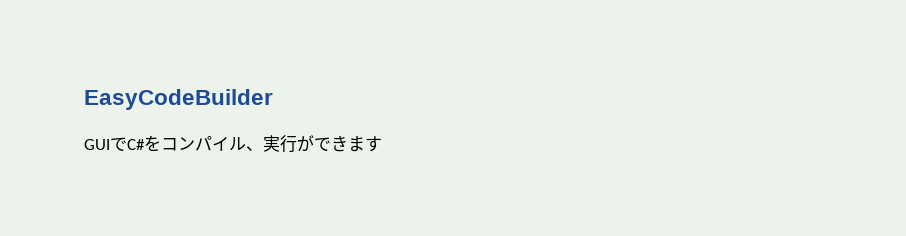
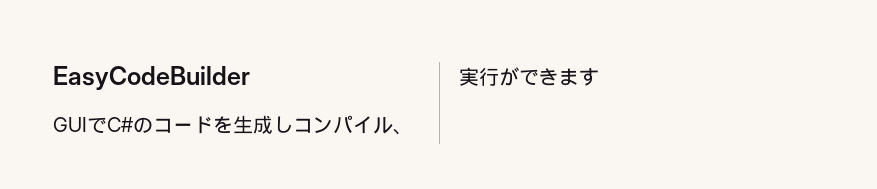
- GUIでC#をコンパイル、実行ができます
+ GUIでC#のコードを生成しコンパイル、実行ができます

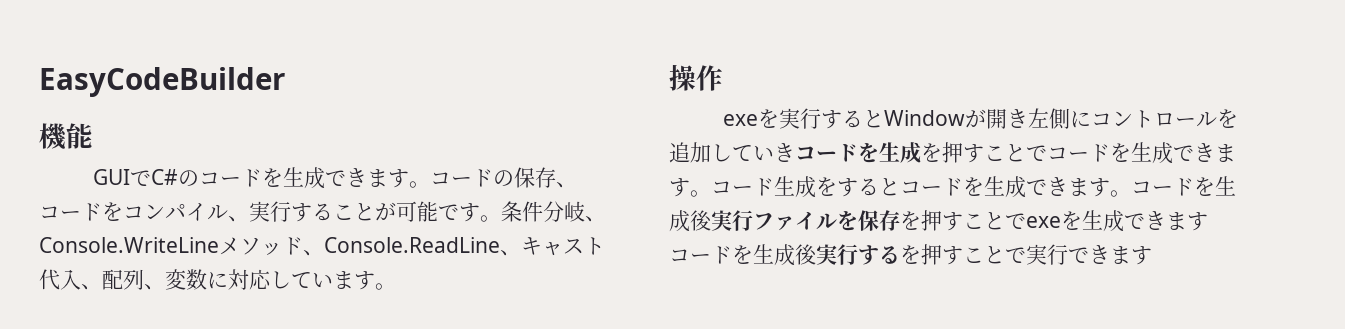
+ 機能
- GUIでC#のコードを生成しコンパイル、実行ができます
+ GUIでC#のコードを生成できます。コードの保存、コードをコンパイル、実行することが可能です。条件分岐、Console.WriteLineメソッド、Console.ReadLine、キャスト代入、配列、変数に対応しています。
+ 操作
+ exeを実行するとWindowが開き左側にコントロールを追加していきコードを生成を押すことでコードを生成できます。コード生成をするとコードを生成できます。コードを生成後実行ファイルを保存を押すことでexeを生成できますコードを生成後実行するを押すことで実行できます

